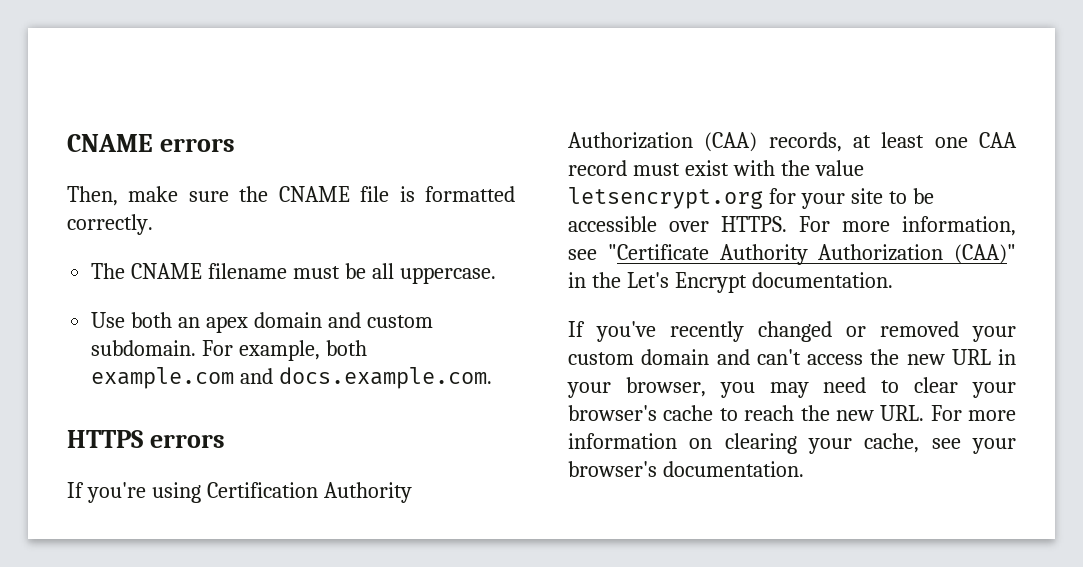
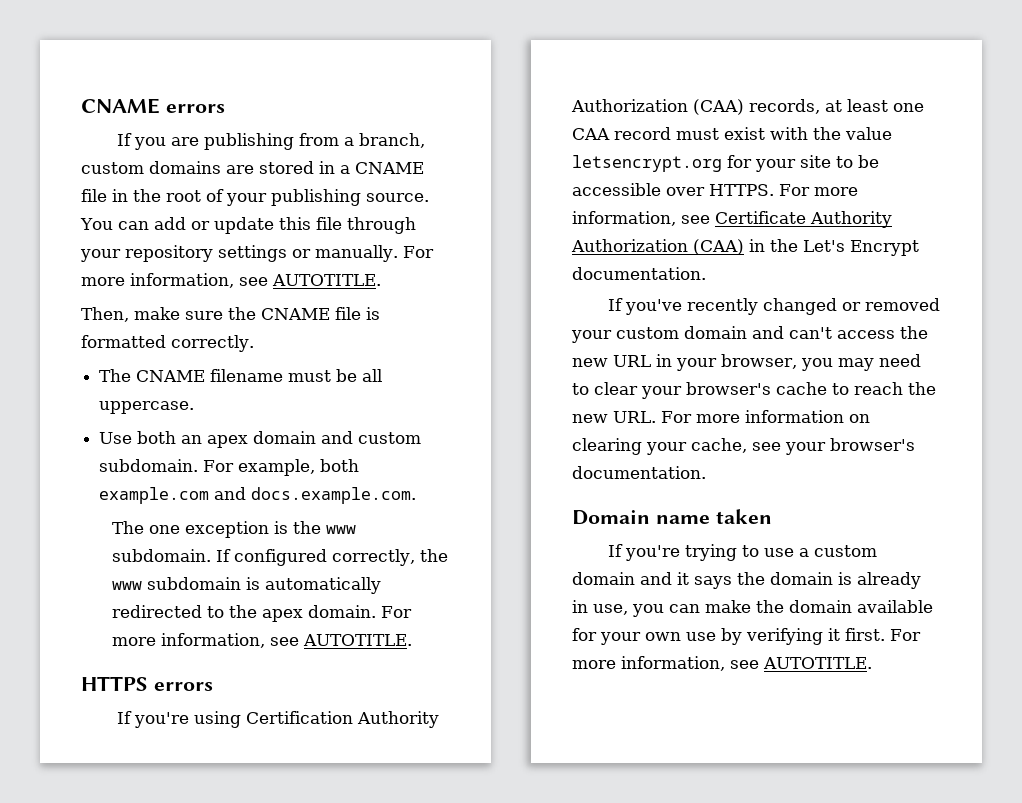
+ If you are publishing from a branch, custom domains are stored in a CNAME file in the root of your publishing source. You can add or update this file through your repository settings or manually. For more information, see AUTOTITLE.
+ The one exception is the www subdomain. If configured correctly, the www subdomain is automatically redirected to the apex domain. For more information, see AUTOTITLE.
- For more information, see "Certificate Authority Authorization (CAA)" in the Let's Encrypt documentation.
+ For more information, see Certificate Authority Authorization (CAA) in the Let's Encrypt documentation.
+ Domain name taken
+ If you're trying to use a custom domain and it says the domain is already in use, you can make the domain available for your own use by verifying it first. For more information, see AUTOTITLE.

